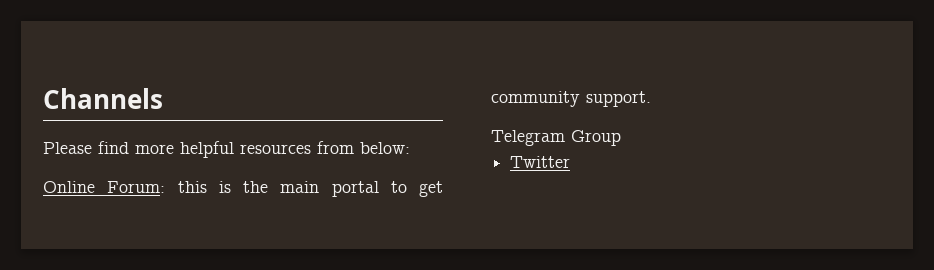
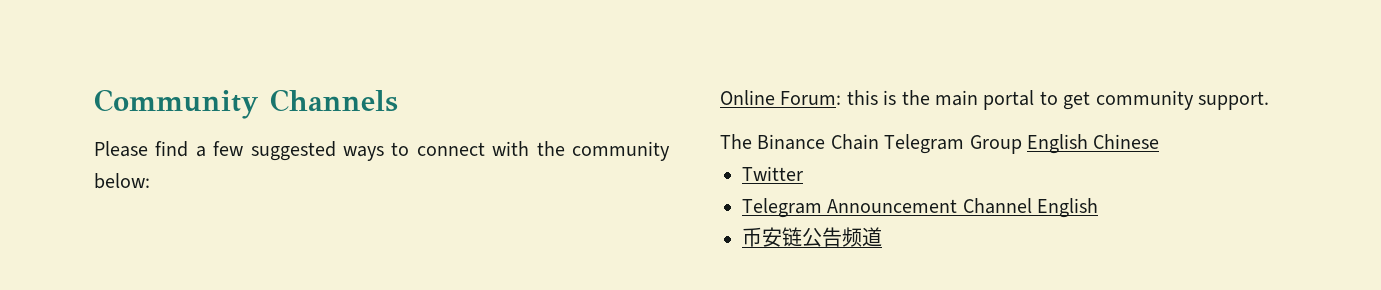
- Channels
+ Community Channels
- Please find more helpful resources from below:
+ Please find a few suggested ways to connect with the community below:
- Telegram Group
+ The Binance Chain Telegram Group English Chinese
+ Telegram Announcement Channel English
+ 币安链公告频道

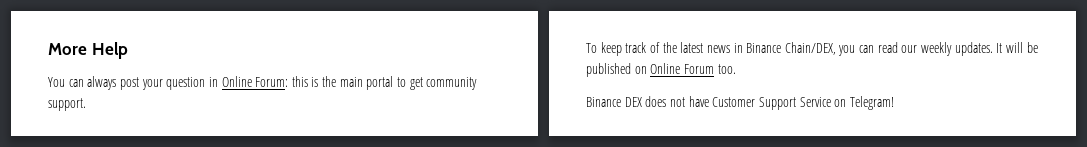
- Community Channels
- Please find a few suggested ways to connect with the community below:
- Online Forum: this is the main portal to get community support.
+ More Help
+ You can always post your question in Online Forum: this is the main portal to get community support.
- The Binance Chain Telegram Group English Chinese
- Twitter
- Telegram Announcement Channel English
- 币安链公告频道
+ To keep track of the latest news in Binance Chain/DEX, you can read our weekly updates. It will be published on Online Forum too.
+ Binance DEX does not have Customer Support Service on Telegram!

